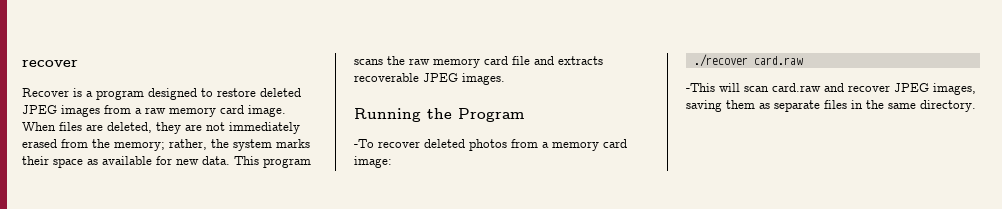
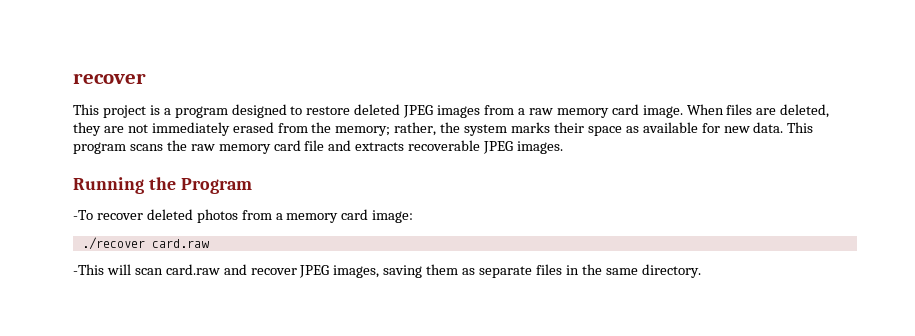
- Recover is a program designed to restore deleted JPEG images from a raw memory card image.
+ This project is a program designed to restore deleted JPEG images from a raw memory card image.

